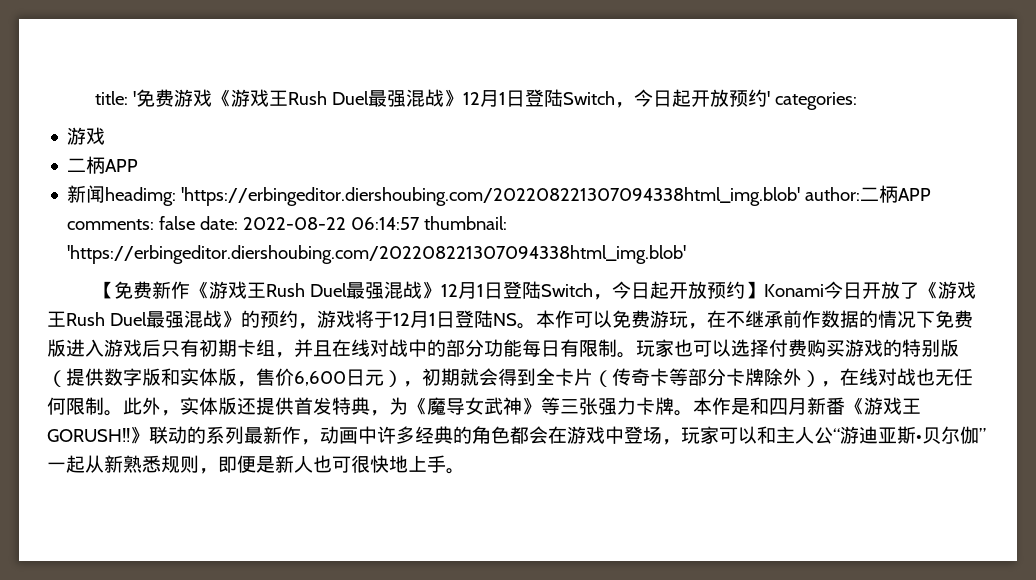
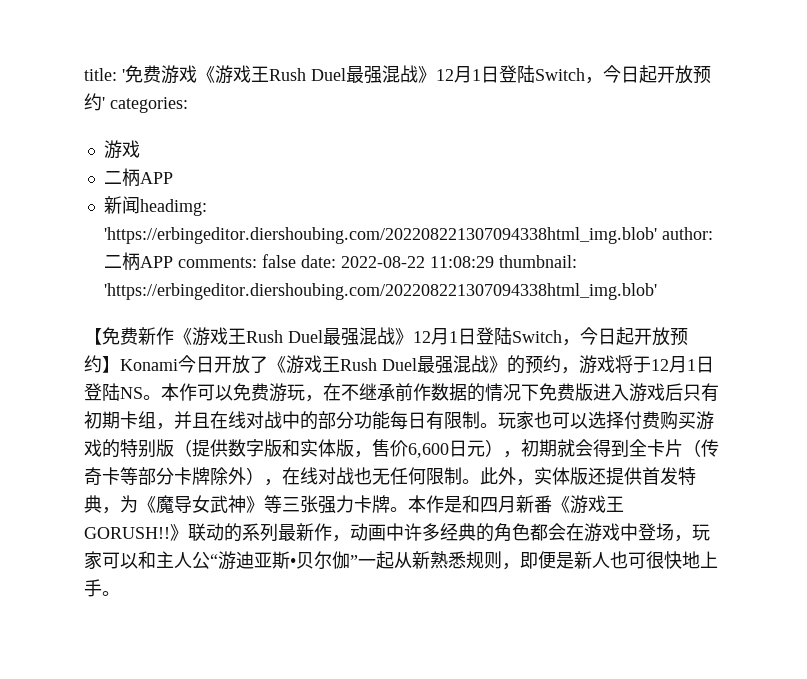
- 新闻headimg: 'https://erbingeditor.diershoubing.com/202208221307094338html_img.blob' author:二柄APP comments: false date: 2022-08-22 06:14:57 thumbnail: 'https://erbingeditor.diershoubing.com/202208221307094338html_img.blob'
+ 新闻headimg: 'https://erbingeditor.diershoubing.com/202208221307094338html_img.blob' author:二柄APP comments: false date: 2022-08-22 11:08:29 thumbnail: 'https://erbingeditor.diershoubing.com/202208221307094338html_img.blob'

